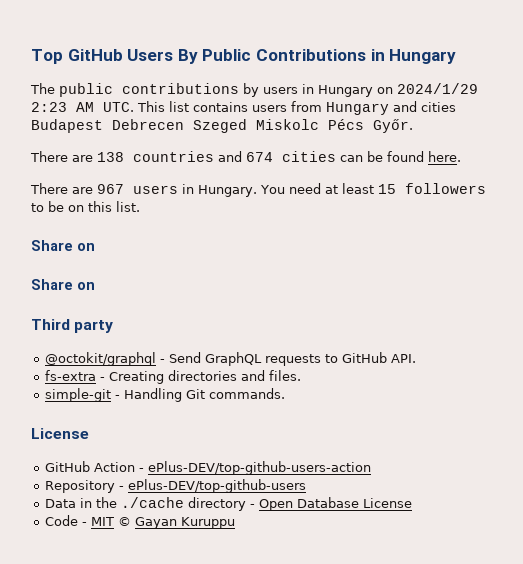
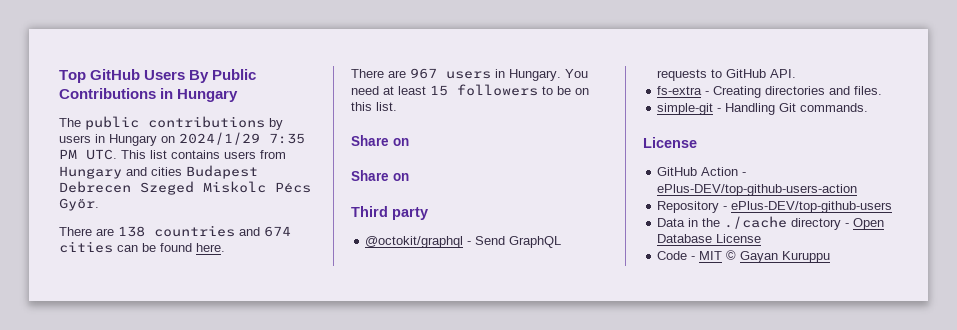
- The public contributions by users in Hungary on 2024/1/29 2:23 AM UTC. This list contains users from Hungary and cities Budapest Debrecen Szeged Miskolc Pécs Győr.
+ The public contributions by users in Hungary on 2024/1/29 7:35 PM UTC. This list contains users from Hungary and cities Budapest Debrecen Szeged Miskolc Pécs Győr.

